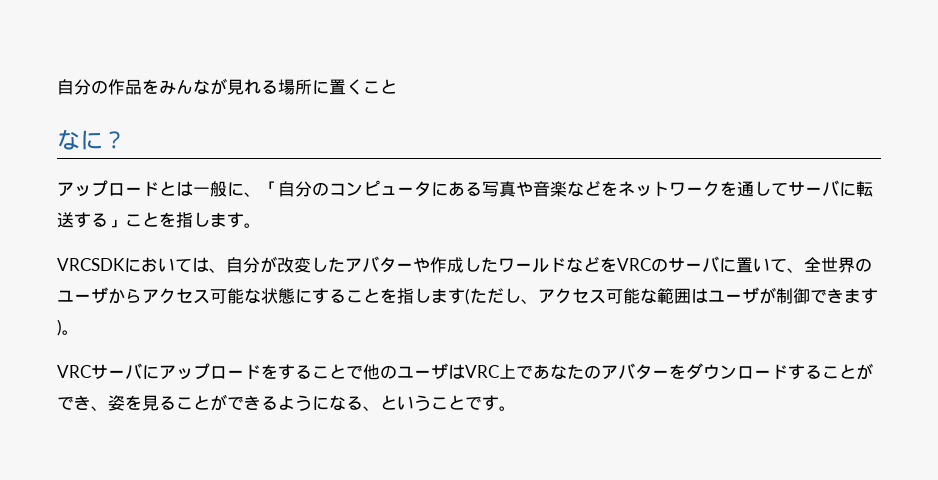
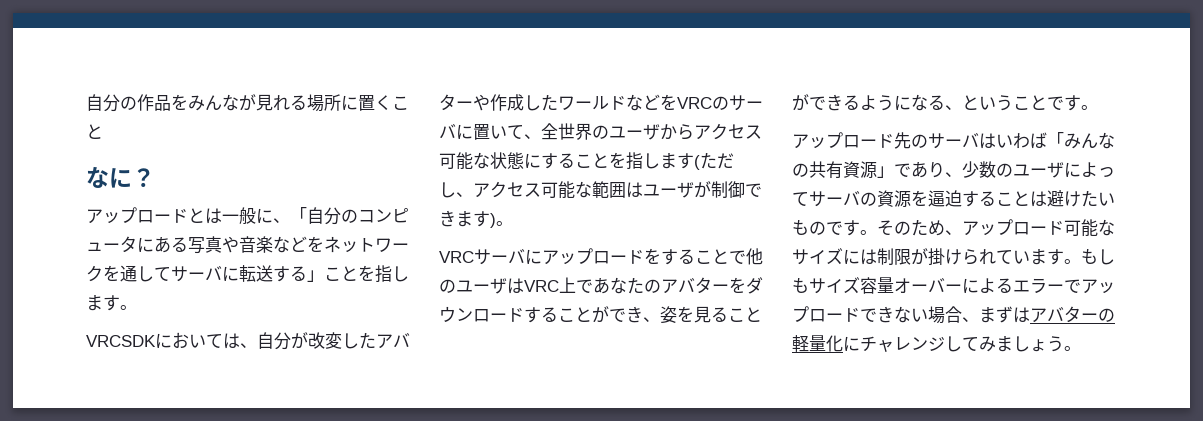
+ アップロード先のサーバはいわば「みんなの共有資源」であり、少数のユーザによってサーバの資源を逼迫することは避けたいものです。そのため、アップロード可能なサイズには制限が掛けられています。もしもサイズ容量オーバーによるエラーでアップロードできない場合、まずはアバターの軽量化にチャレンジしてみましょう。

